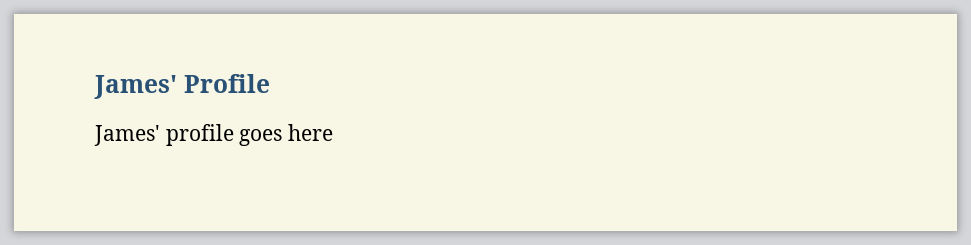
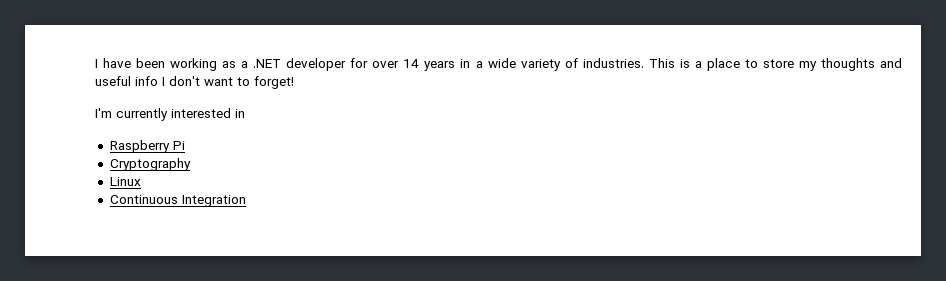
- James' Profile
- James' profile goes here
+ I have been working as a .NET developer for over 14 years in a wide variety of industries. This is a place to store my thoughts and useful info I don't want to forget!
+ I'm currently interested in
+ Raspberry Pi
+ Cryptography
+ Linux
+ Continuous Integration

